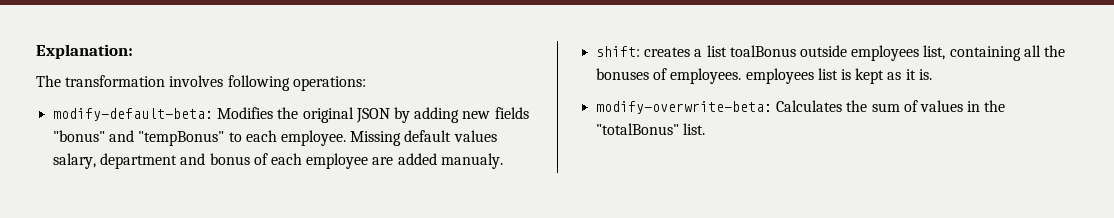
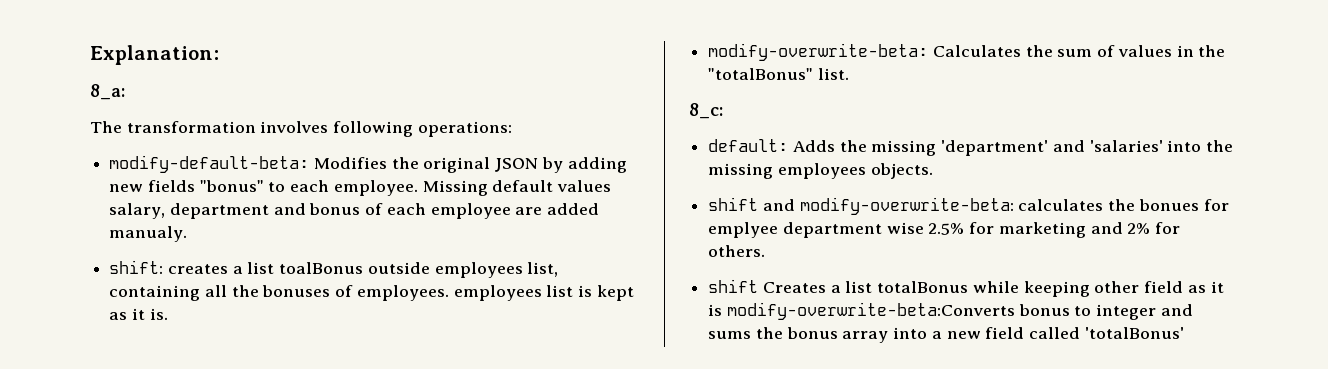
+ 8_a:
- modify-default-beta: Modifies the original JSON by adding new fields "bonus" and "tempBonus" to each employee.
+ modify-default-beta: Modifies the original JSON by adding new fields "bonus" to each employee.
+ 8_c:
+ default: Adds the missing 'department' and 'salaries' into the missing employees objects.
+ shift and modify-overwrite-beta: calculates the bonues for emplyee department wise 2.5% for marketing and 2% for others.
+ shift Creates a list totalBonus while keeping other field as it is modify-overwrite-beta:Converts bonus to integer and sums the bonus array into a new field called 'totalBonus'

